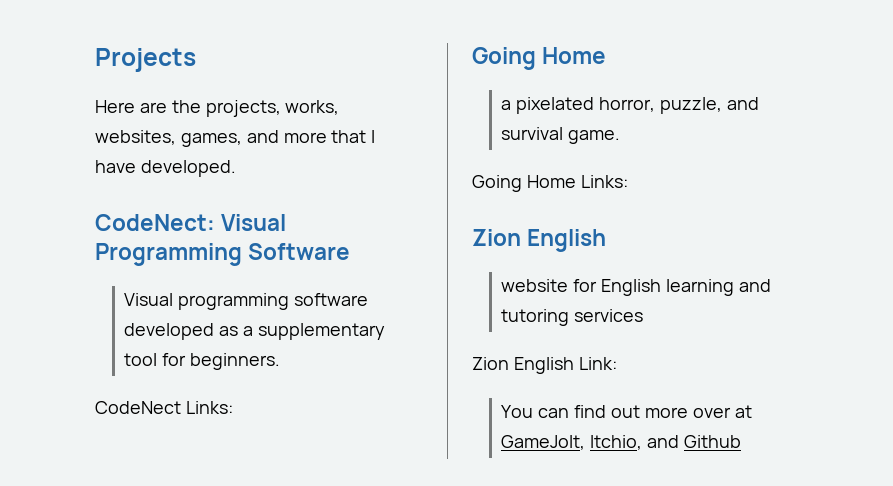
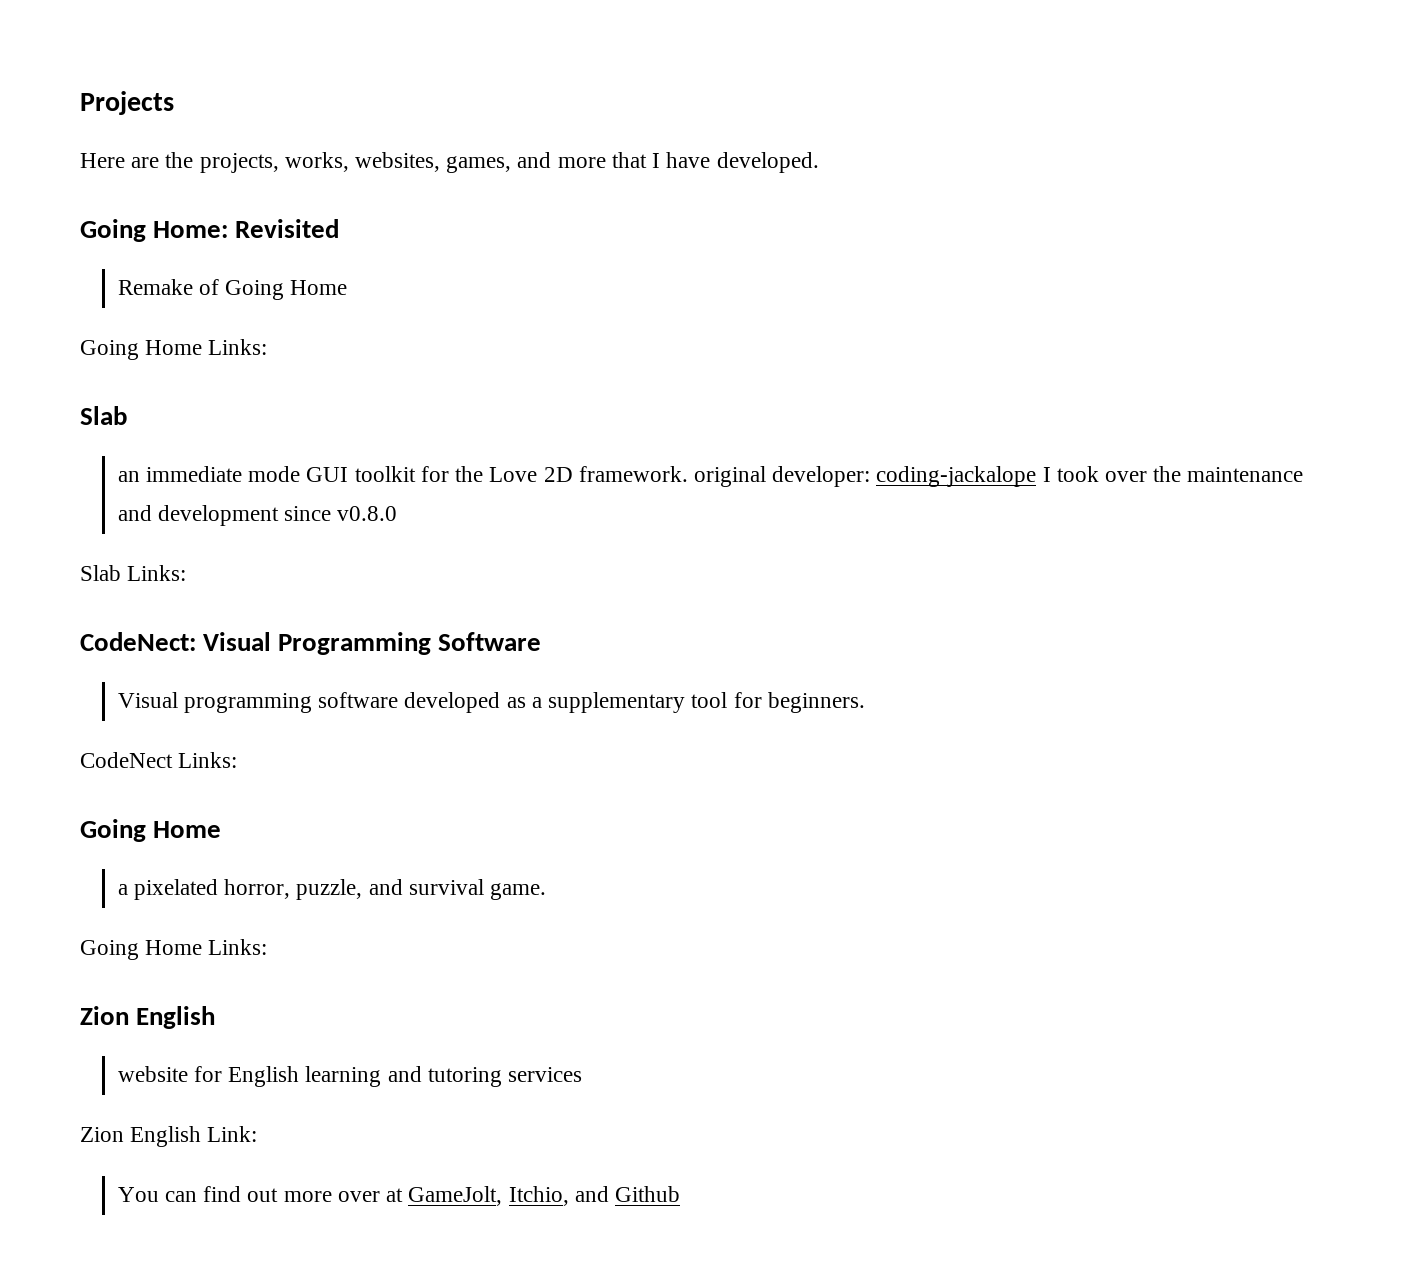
+ Going Home: Revisited
+ Remake of Going Home
+ Going Home Links:
+ Slab
+ an immediate mode GUI toolkit for the Love 2D framework. original developer: coding-jackalope I took over the maintenance and development since v0.8.0
+ Slab Links:

